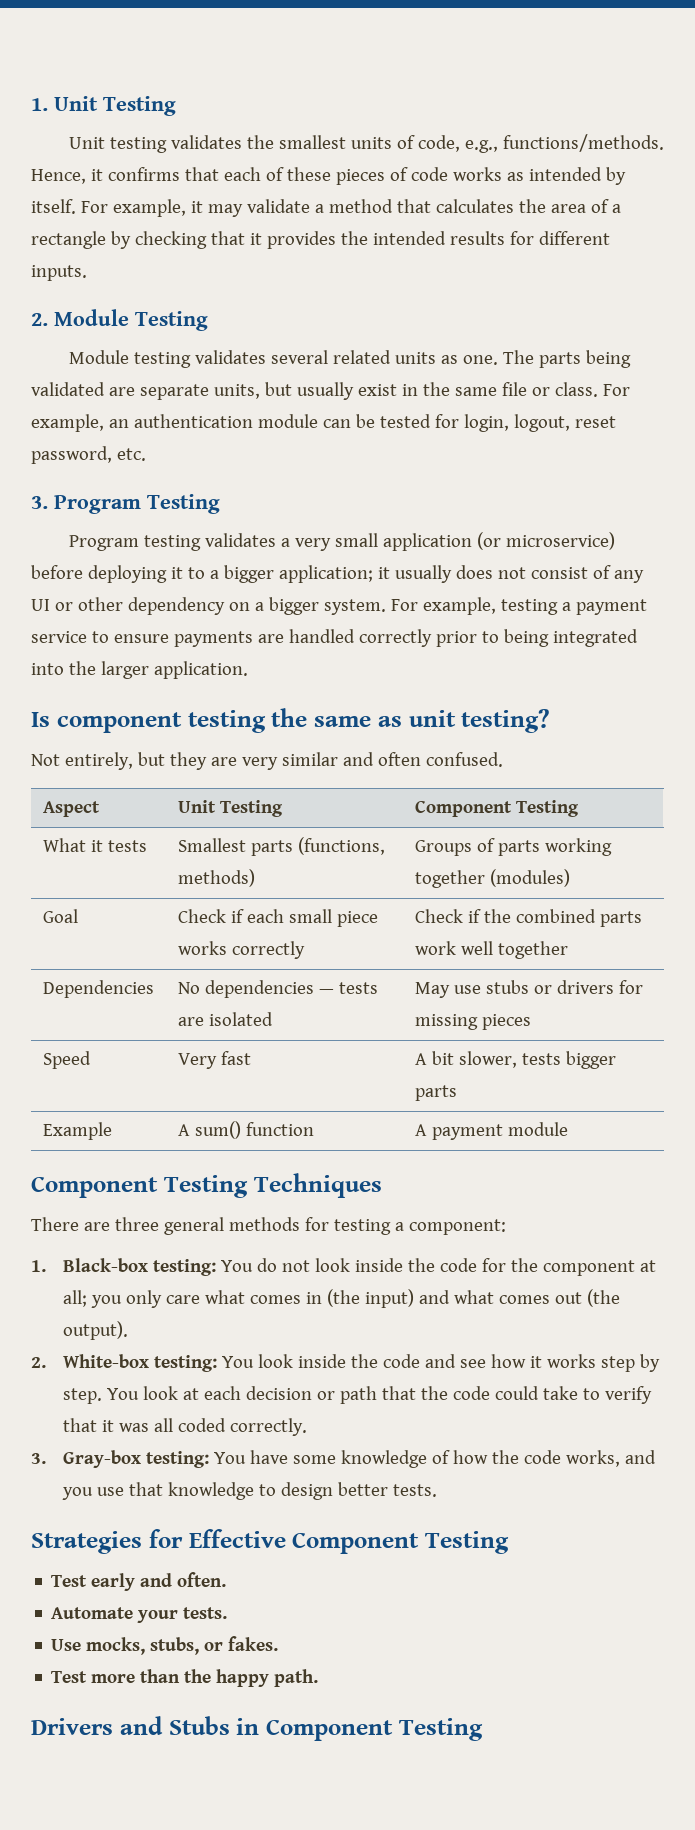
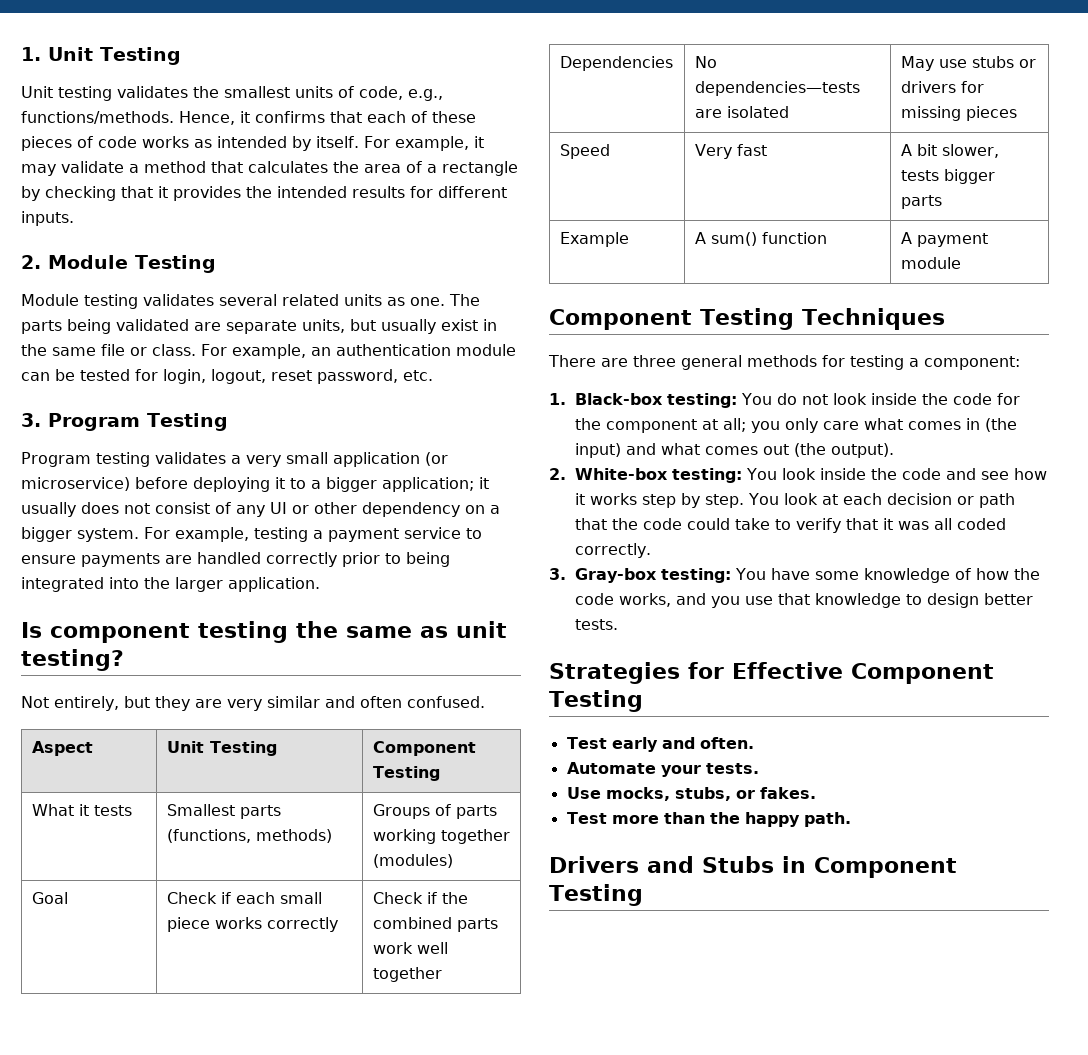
- Dependencies | No dependencies — tests are isolated | May use stubs or drivers for missing pieces
+ Dependencies | No dependencies—tests are isolated | May use stubs or drivers for missing pieces

